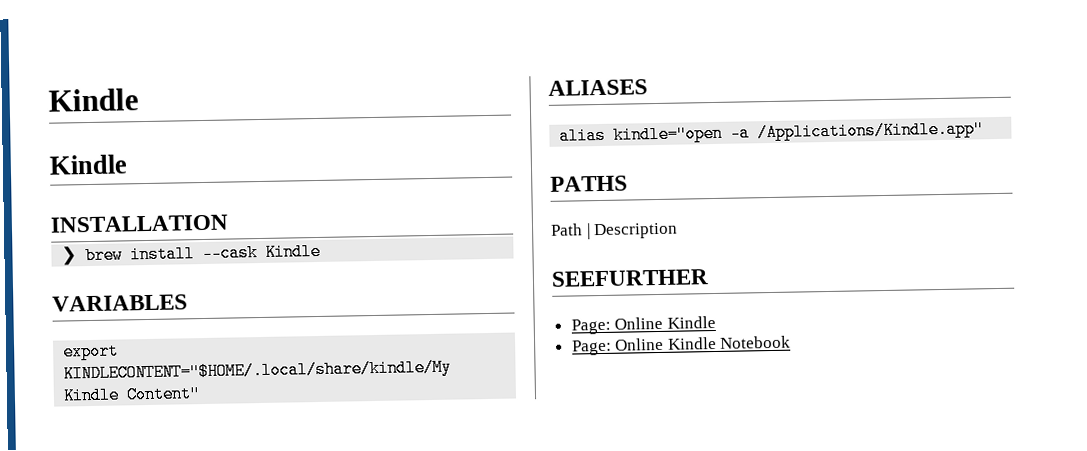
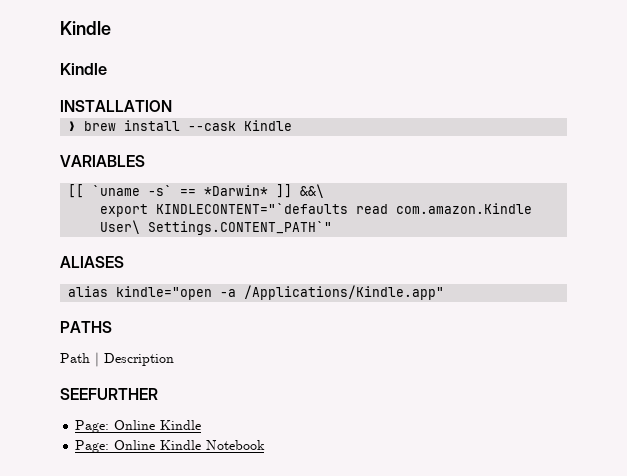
- export KINDLECONTENT="$HOME/.local/share/kindle/My Kindle Content"
+ [[ `uname -s` == *Darwin* ]] &&\
+ export KINDLECONTENT="`defaults read com.amazon.Kindle User\ Settings.CONTENT_PATH`"

